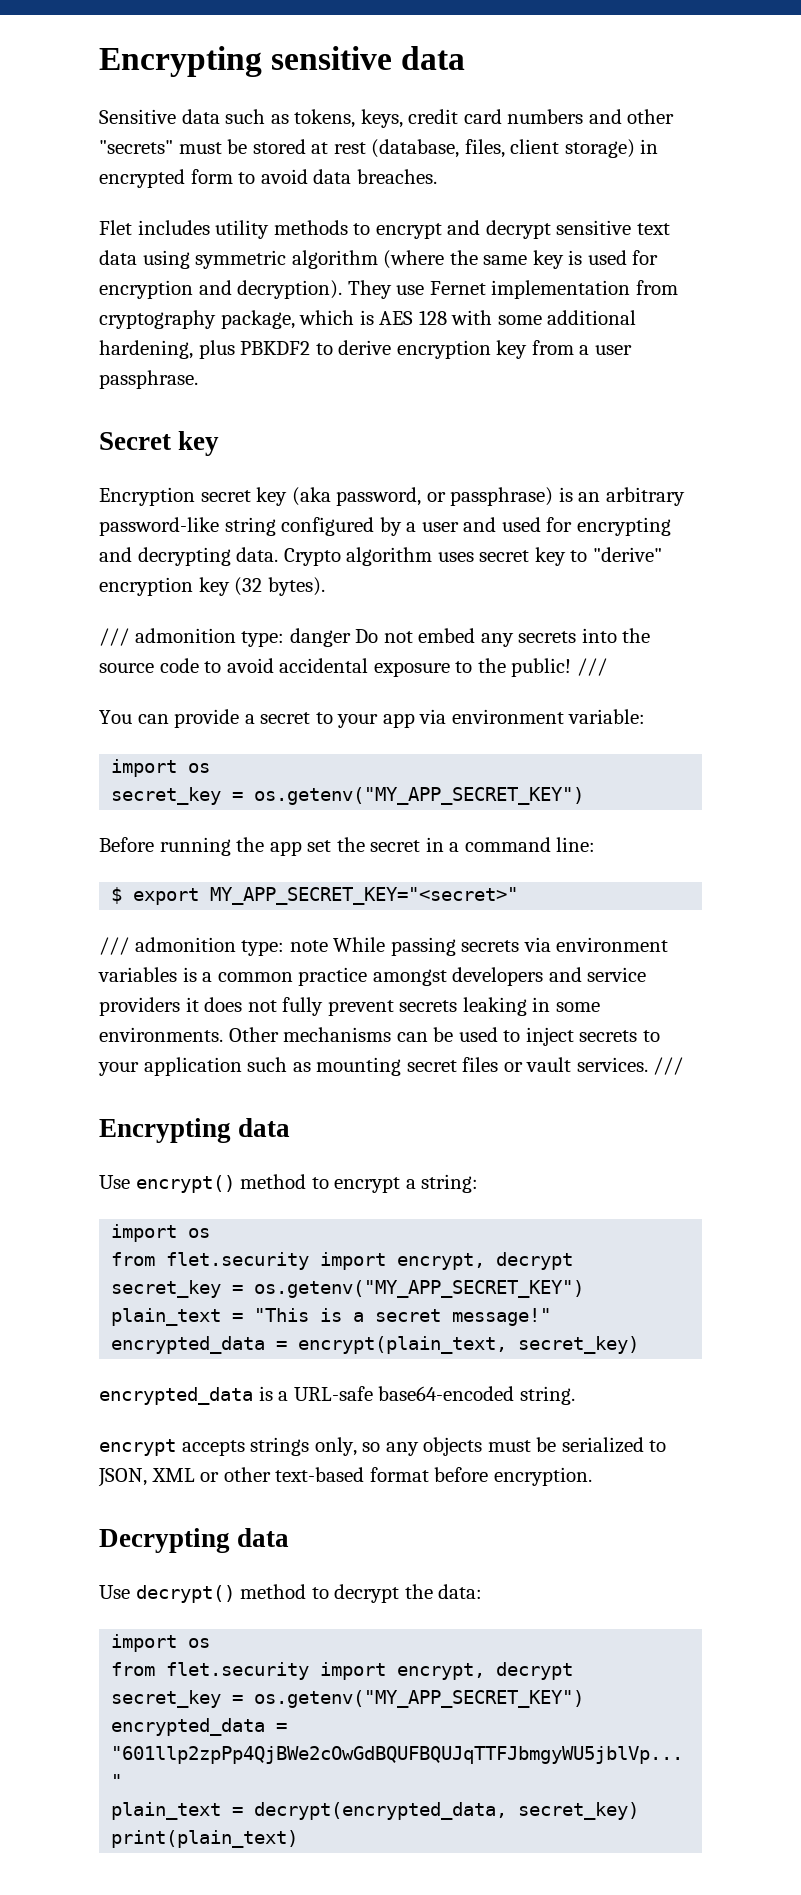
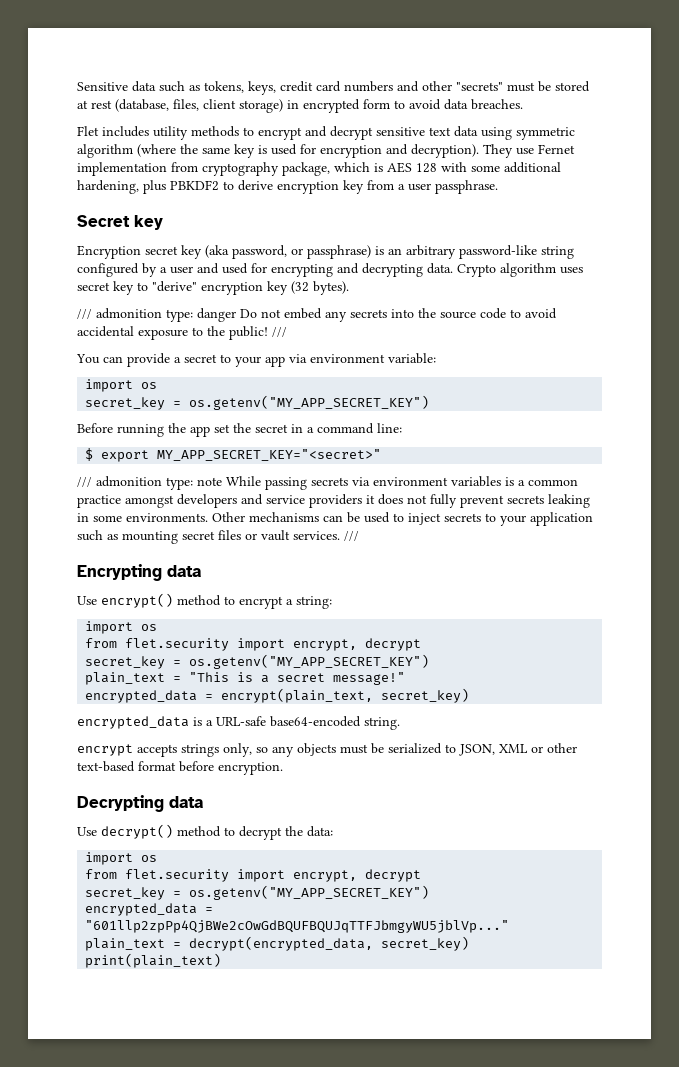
- Encrypting sensitive data

